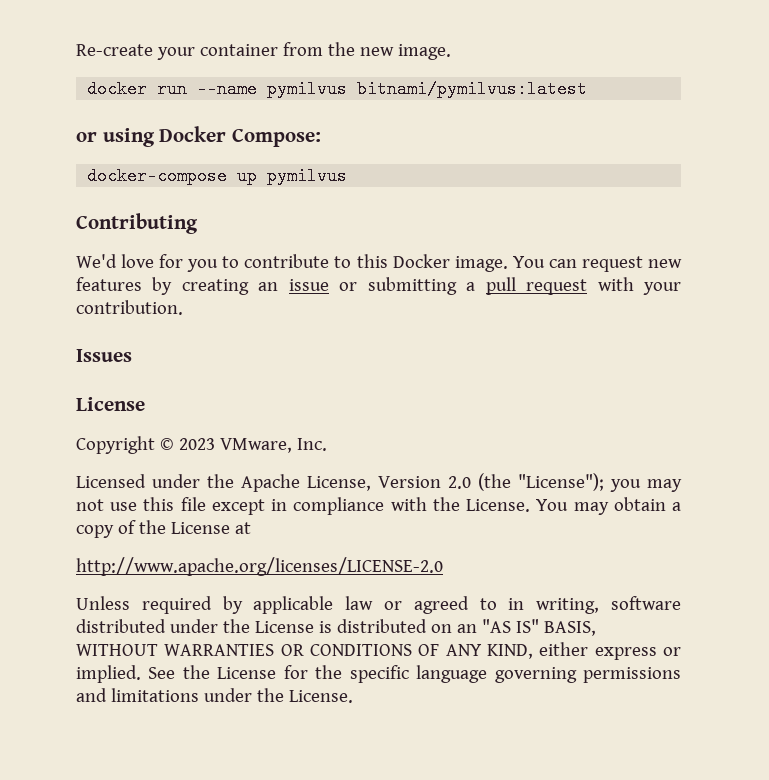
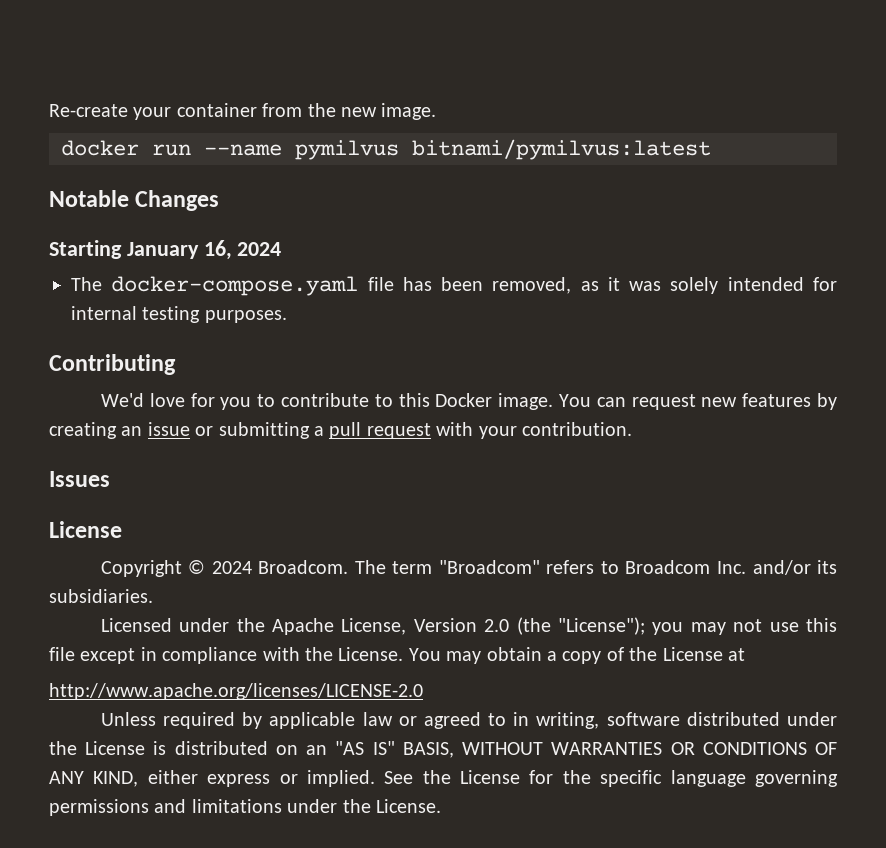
- or using Docker Compose:
- docker-compose up pymilvus
+ Notable Changes
+ Starting January 16, 2024
+ The docker-compose.yaml file has been removed, as it was solely intended for internal testing purposes.
- Copyright © 2023 VMware, Inc.
+ Copyright © 2024 Broadcom. The term "Broadcom" refers to Broadcom Inc. and/or its subsidiaries.

